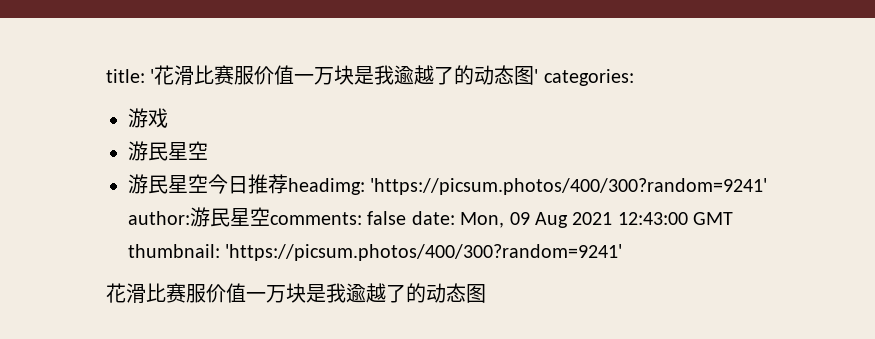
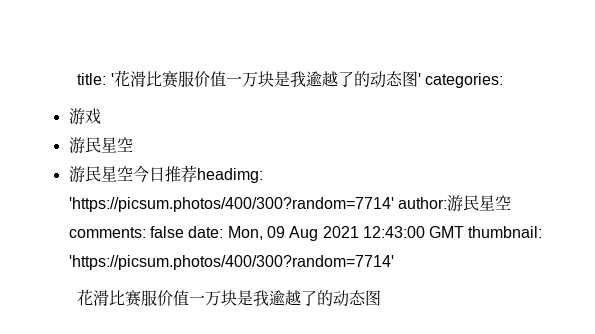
- 游民星空今日推荐headimg: 'https://picsum.photos/400/300?random=9241' author:游民星空comments: false date: Mon, 09 Aug 2021 12:43:00 GMT thumbnail: 'https://picsum.photos/400/300?random=9241'
+ 游民星空今日推荐headimg: 'https://picsum.photos/400/300?random=7714' author:游民星空comments: false date: Mon, 09 Aug 2021 12:43:00 GMT thumbnail: 'https://picsum.photos/400/300?random=7714'

